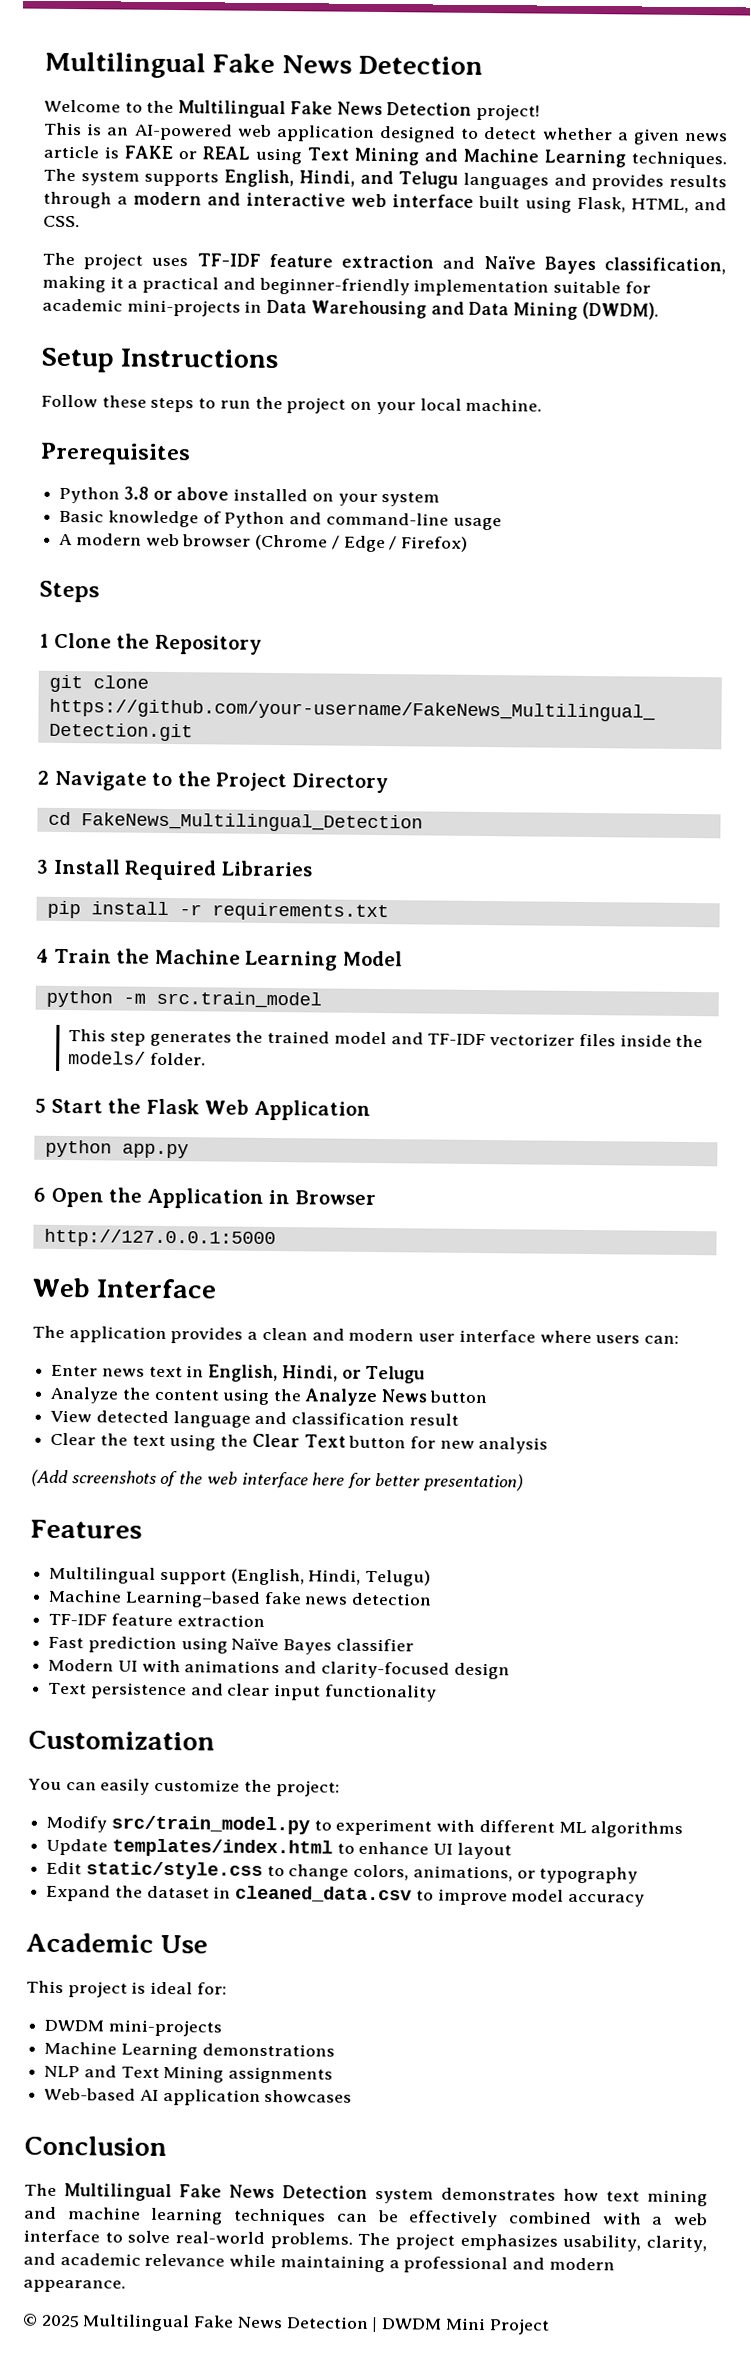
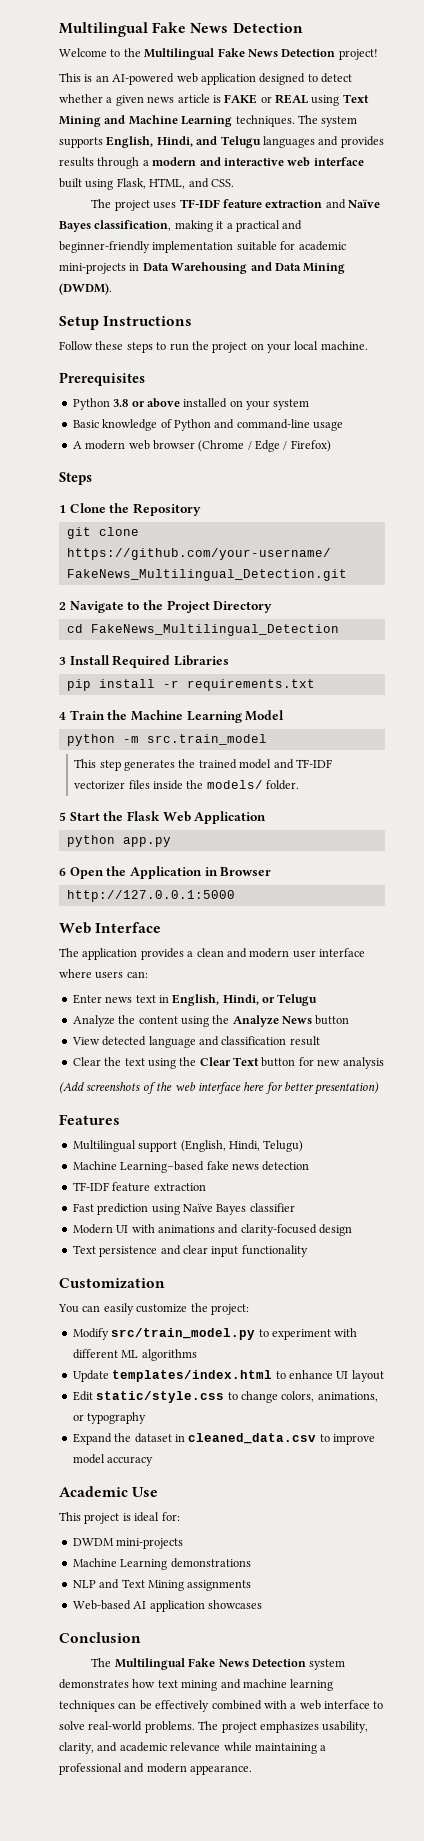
- © 2025 Multilingual Fake News Detection | DWDM Mini Project

